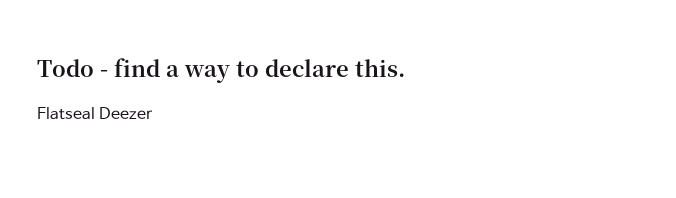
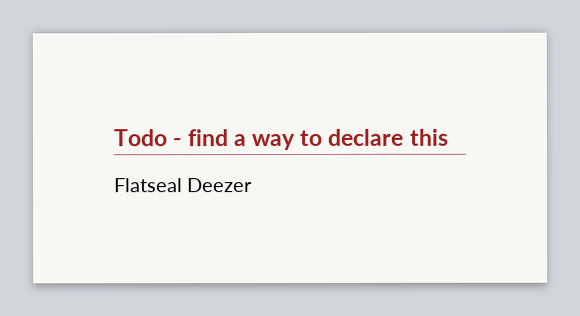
- Todo - find a way to declare this.
+ Todo - find a way to declare this

